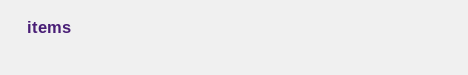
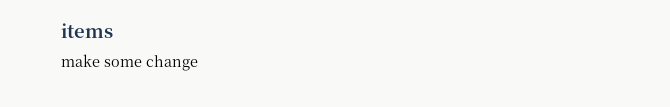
+ make some change

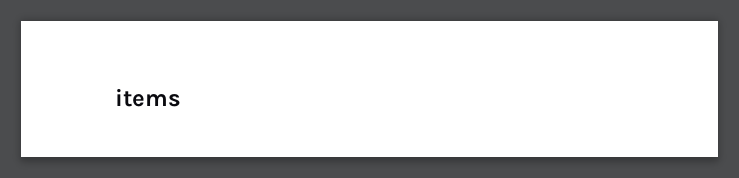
- make some change

